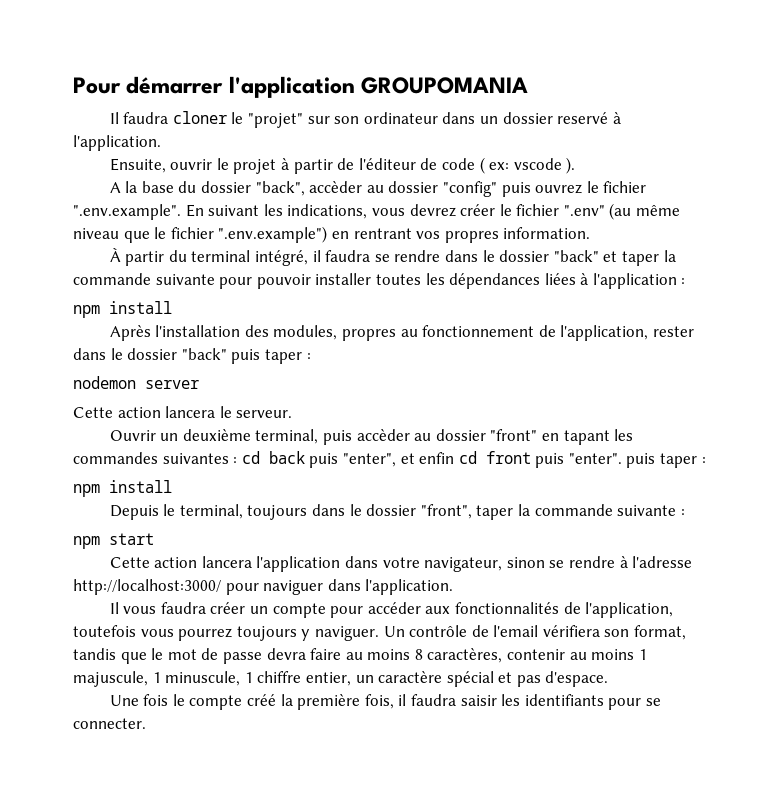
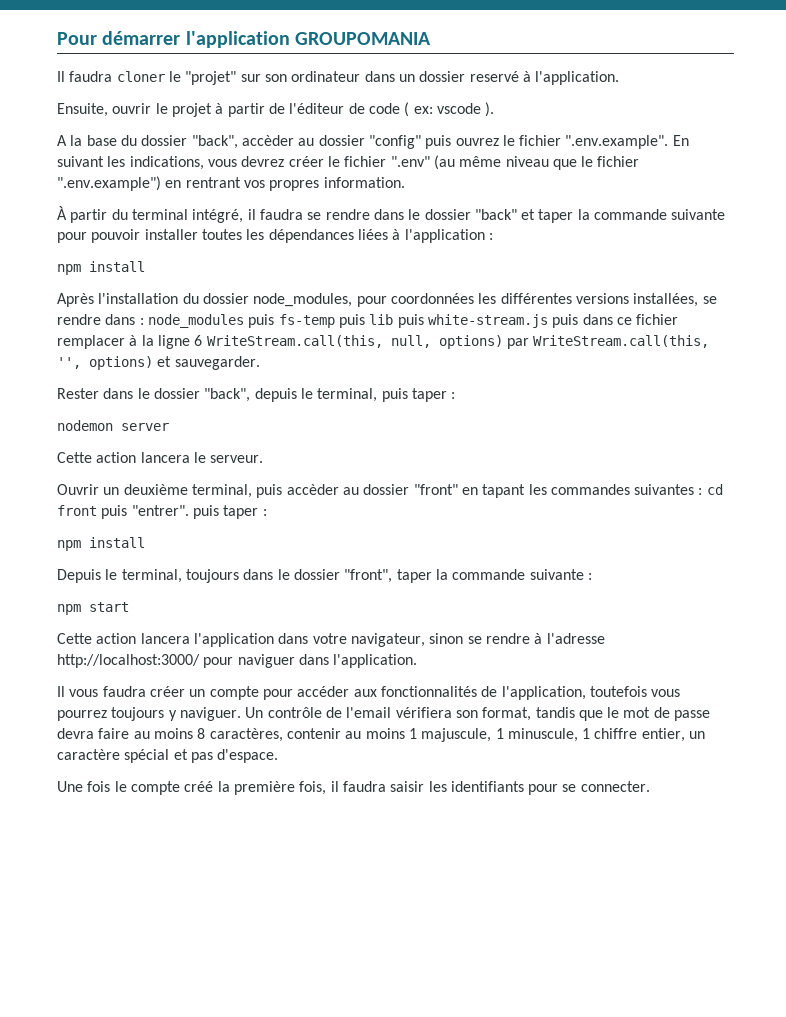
- Après l'installation des modules, propres au fonctionnement de l'application, rester dans le dossier "back" puis taper :
+ Après l'installation du dossier node_modules, pour coordonnées les différentes versions installées, se rendre dans : node_modules puis fs-temp puis lib puis white-stream.js puis dans ce fichier remplacer à la ligne 6 WriteStream.call(this, null, options) par WriteStream.call(this, '', options) et sauvegarder.
+ Rester dans le dossier "back", depuis le terminal, puis taper :
- Ouvrir un deuxième terminal, puis accèder au dossier "front" en tapant les commandes suivantes : cd back puis "enter", et enfin cd front puis "enter". puis taper :
+ Ouvrir un deuxième terminal, puis accèder au dossier "front" en tapant les commandes suivantes : cd front puis "entrer". puis taper :

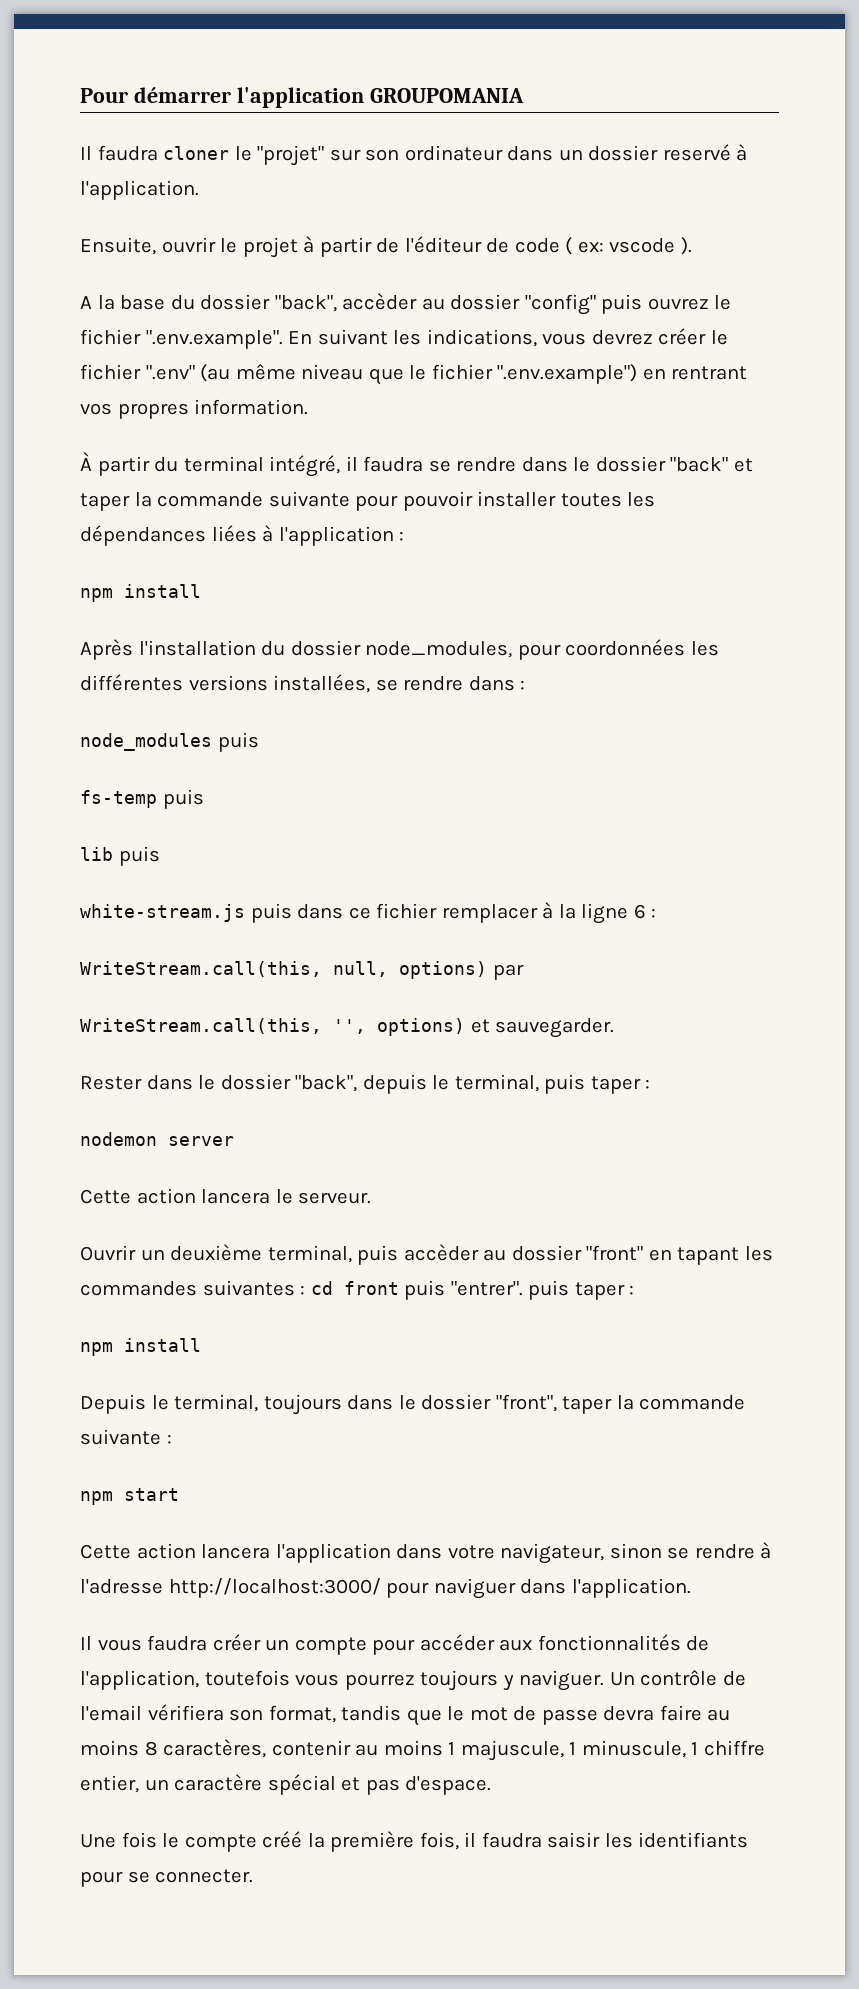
- Après l'installation du dossier node_modules, pour coordonnées les différentes versions installées, se rendre dans : node_modules puis fs-temp puis lib puis white-stream.js puis dans ce fichier remplacer à la ligne 6 WriteStream.call(this, null, options) par WriteStream.call(this, '', options) et sauvegarder.
+ Après l'installation du dossier node_modules, pour coordonnées les différentes versions installées, se rendre dans :
+ node_modules puis
+ fs-temp puis
+ lib puis
+ white-stream.js puis dans ce fichier remplacer à la ligne 6 :
+ WriteStream.call(this, null, options) par
+ WriteStream.call(this, '', options) et sauvegarder.

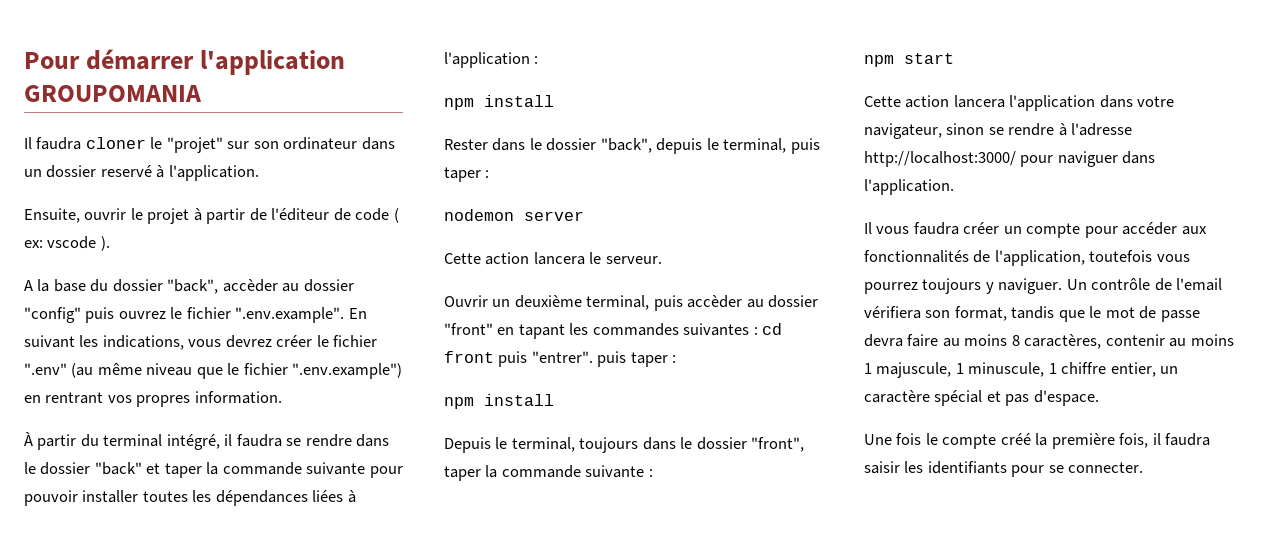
- Après l'installation du dossier node_modules, pour coordonnées les différentes versions installées, se rendre dans :
- node_modules puis
- fs-temp puis
- lib puis
- white-stream.js puis dans ce fichier remplacer à la ligne 6 :
- WriteStream.call(this, null, options) par
- WriteStream.call(this, '', options) et sauvegarder.

